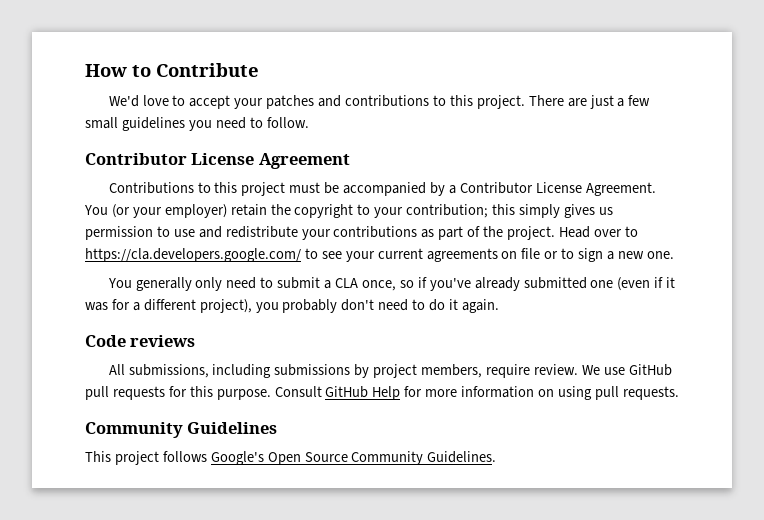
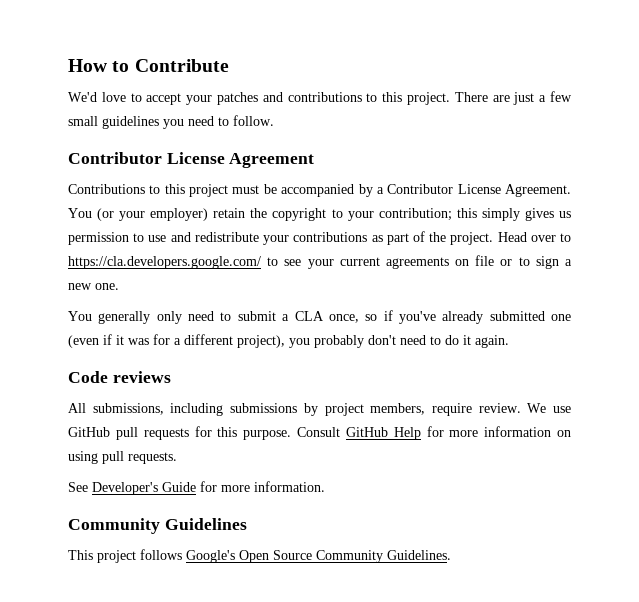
+ See Developer's Guide for more information.

